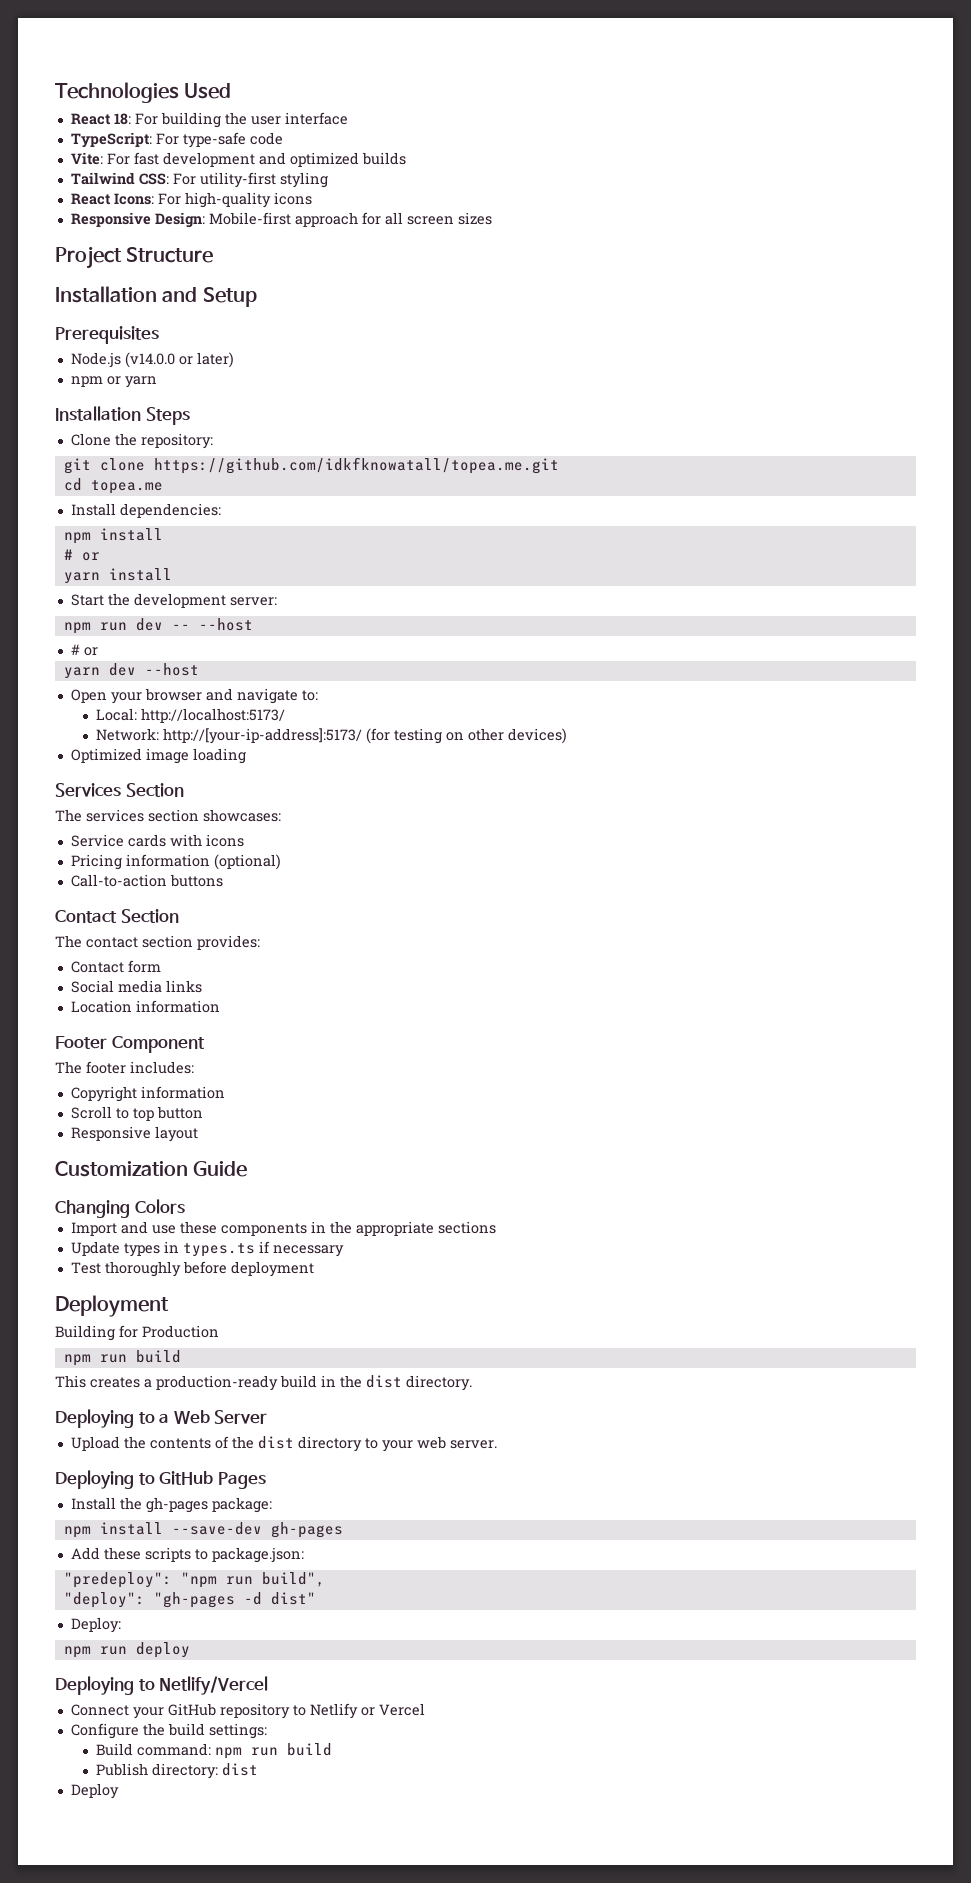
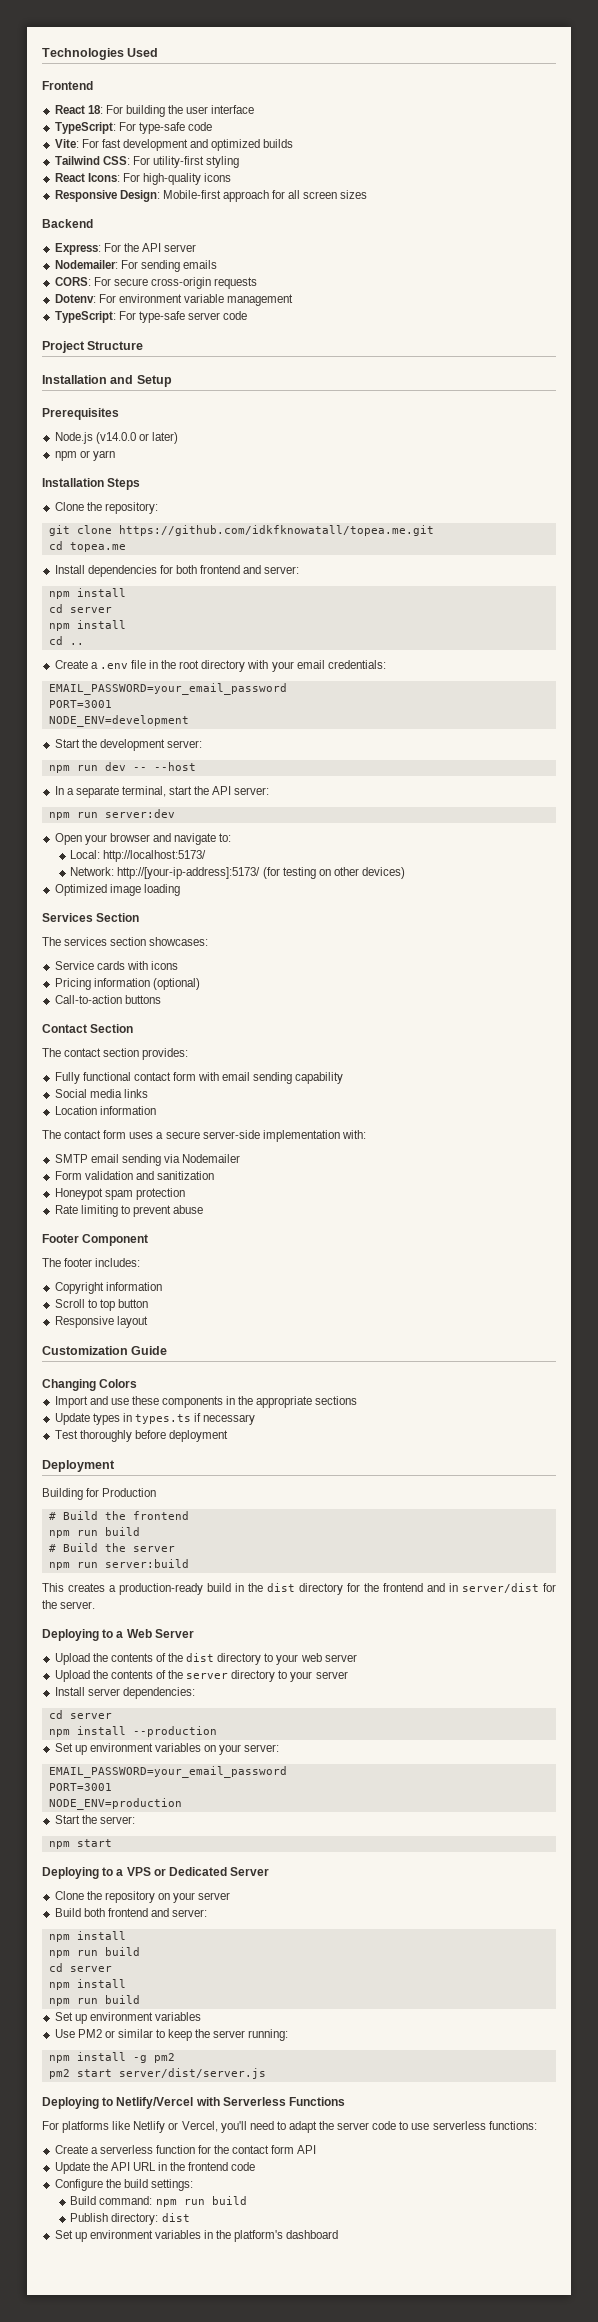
+ Frontend
+ Backend
+ Express: For the API server
+ Nodemailer: For sending emails
+ CORS: For secure cross-origin requests
+ Dotenv: For environment variable management
+ TypeScript: For type-safe server code
- Install dependencies:
+ Install dependencies for both frontend and server:
  npm install
- # or
- yarn install
+ cd server
+ npm install
+ cd ..
+ Create a .env file in the root directory with your email credentials:
+ EMAIL_PASSWORD=your_email_password
+ PORT=3001
+ NODE_ENV=development
  npm run dev -- --host
- # or
- yarn dev --host
+ In a separate terminal, start the API server:
+ npm run server:dev
- Contact form
+ Fully functional contact form with email sending capability
+ The contact form uses a secure server-side implementation with:
+ SMTP email sending via Nodemailer
+ Form validation and sanitization
+ Honeypot spam protection
+ Rate limiting to prevent abuse
  Building for Production
+ # Build the frontend
  npm run build
+ # Build the server
+ npm run server:build
- This creates a production-ready build in the dist directory.
+ This creates a production-ready build in the dist directory for the frontend and in server/dist for the server.
- Upload the contents of the dist directory to your web server.
- Deploying to GitHub Pages
- Install the gh-pages package:
- npm install --save-dev gh-pages
- Add these scripts to package.json:
- "predeploy": "npm run build",
- "deploy": "gh-pages -d dist"
- Deploy:
- npm run deploy
- Deploying to Netlify/Vercel
- Connect your GitHub repository to Netlify or Vercel
+ Upload the contents of the dist directory to your web server
+ Upload the contents of the server directory to your server
+ Install server dependencies:
+ cd server
+ npm install --production
+ Set up environment variables on your server:
+ EMAIL_PASSWORD=your_email_password
+ PORT=3001
+ NODE_ENV=production
+ Start the server:
+ npm start
+ Deploying to a VPS or Dedicated Server
+ Clone the repository on your server
+ Build both frontend and server:
+ npm install
+ npm run build
+ cd server
+ npm install
+ npm run build
+ Set up environment variables
+ Use PM2 or similar to keep the server running:
+ npm install -g pm2
+ pm2 start server/dist/server.js
+ Deploying to Netlify/Vercel with Serverless Functions
+ For platforms like Netlify or Vercel, you'll need to adapt the server code to use serverless functions:
+ Create a serverless function for the contact form API
+ Update the API URL in the frontend code
- Deploy
+ Set up environment variables in the platform's dashboard

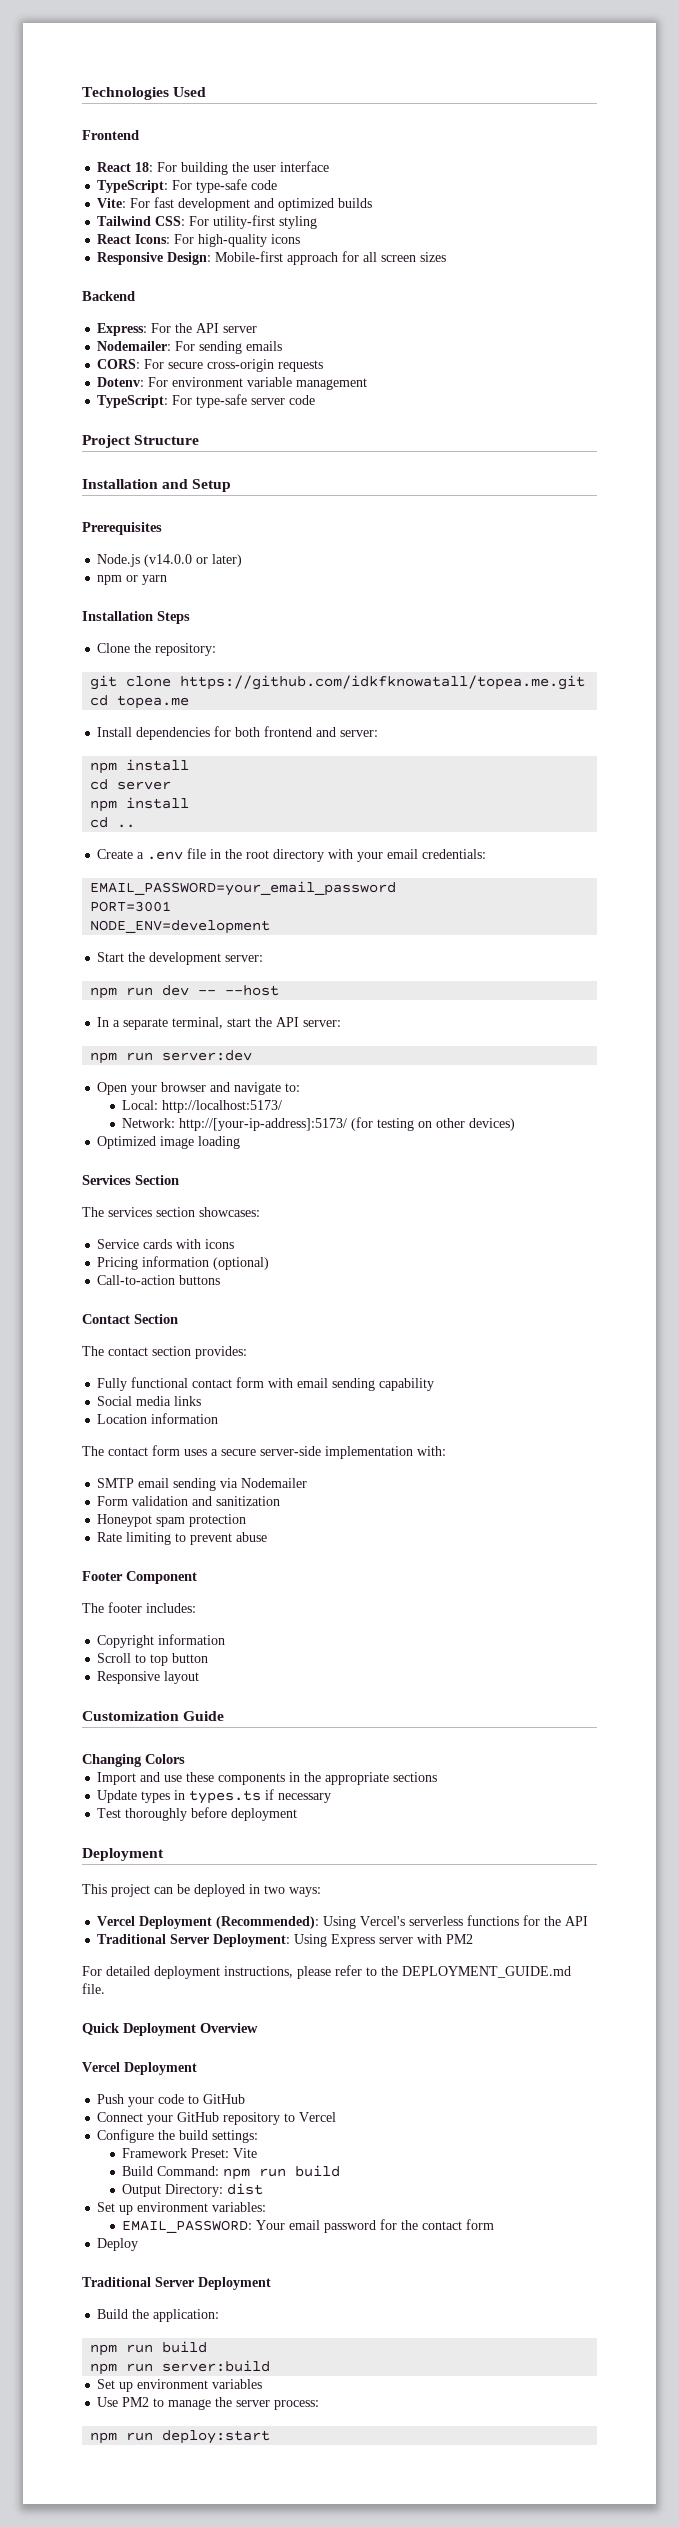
- Building for Production
- # Build the frontend
+ This project can be deployed in two ways:
+ Vercel Deployment (Recommended): Using Vercel's serverless functions for the API
+ Traditional Server Deployment: Using Express server with PM2
+ For detailed deployment instructions, please refer to the DEPLOYMENT_GUIDE.md file.
+ Quick Deployment Overview
+ Vercel Deployment
+ Push your code to GitHub
+ Connect your GitHub repository to Vercel
+ Configure the build settings:
+ Framework Preset: Vite
+ Build Command: npm run build
+ Output Directory: dist
+ Set up environment variables:
+ EMAIL_PASSWORD: Your email password for the contact form
+ Deploy
+ Traditional Server Deployment
+ Build the application:
  npm run build
- # Build the server
- This creates a production-ready build in the dist directory for the frontend and in server/dist for the server.
- Deploying to a Web Server
- Upload the contents of the dist directory to your web server
- Upload the contents of the server directory to your server
- Install server dependencies:
- cd server
- npm install --production
- Set up environment variables on your server:
- EMAIL_PASSWORD=your_email_password
- PORT=3001
- NODE_ENV=production
- Start the server:
- npm start
- Deploying to a VPS or Dedicated Server
- Clone the repository on your server
- Build both frontend and server:
- npm install
- npm run build
- cd server
- npm install
- npm run build
- Use PM2 or similar to keep the server running:
- npm install -g pm2
- pm2 start server/dist/server.js
- Deploying to Netlify/Vercel with Serverless Functions
- For platforms like Netlify or Vercel, you'll need to adapt the server code to use serverless functions:
- Create a serverless function for the contact form API
- Update the API URL in the frontend code
- Configure the build settings:
- Build command: npm run build
- Publish directory: dist
- Set up environment variables in the platform's dashboard
+ Use PM2 to manage the server process:
+ npm run deploy:start

